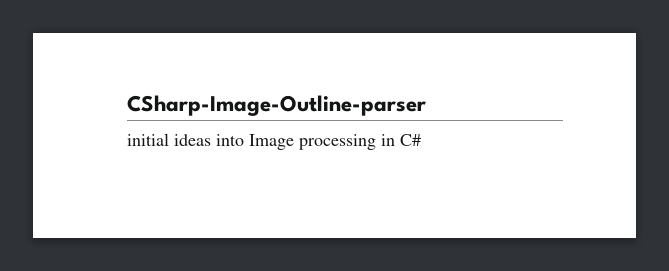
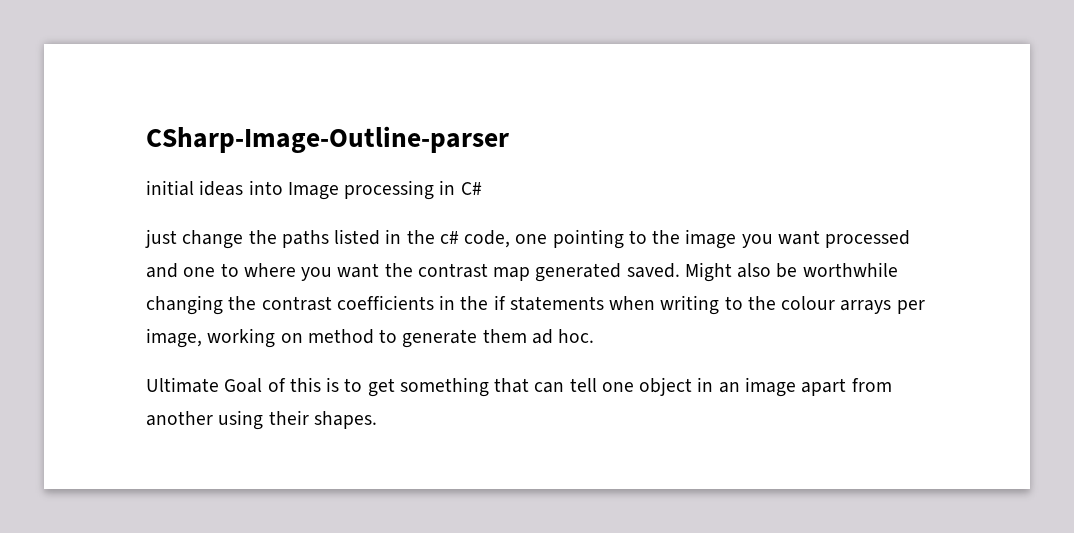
+ just change the paths listed in the c# code, one pointing to the image you want processed and one to where you want the contrast map generated saved. Might also be worthwhile changing the contrast coefficients in the if statements when writing to the colour arrays per image, working on method to generate them ad hoc.
+ Ultimate Goal of this is to get something that can tell one object in an image apart from another using their shapes.

